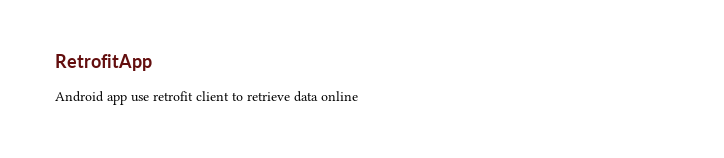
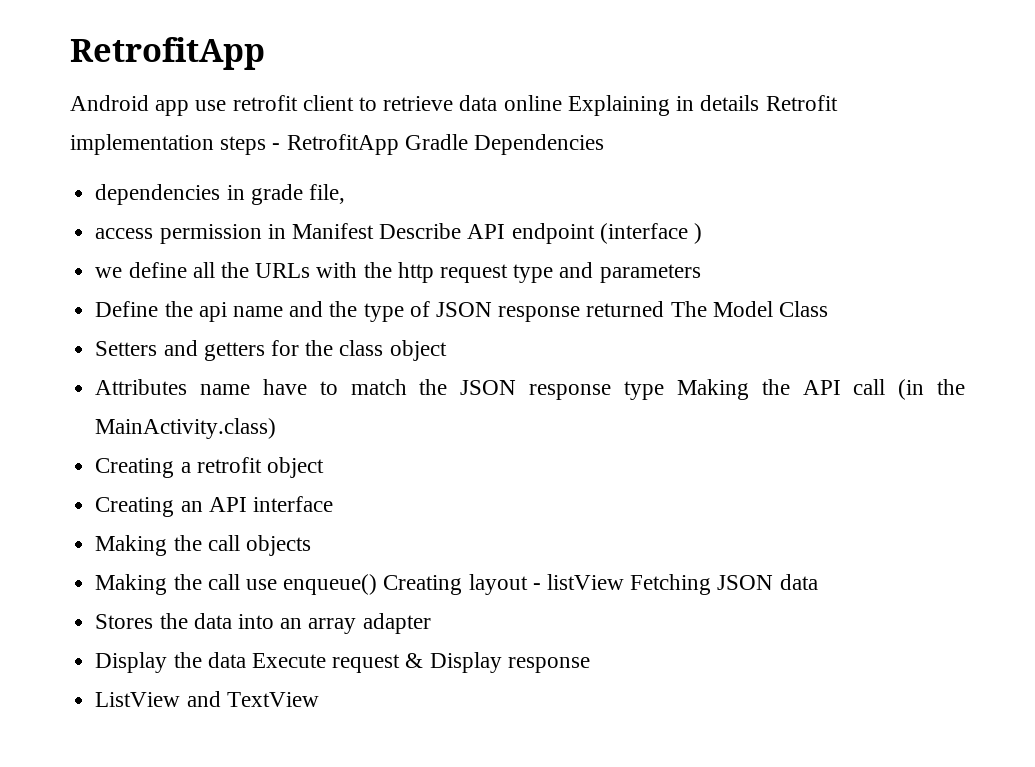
- Android app use retrofit client to retrieve data online
+ Android app use retrofit client to retrieve data online Explaining in details Retrofit implementation steps - RetrofitApp Gradle Dependencies
+ dependencies in grade file,
+ access permission in Manifest Describe API endpoint (interface )
+ we define all the URLs with the http request type and parameters
+ Define the api name and the type of JSON response returned The Model Class
+ Setters and getters for the class object
+ Attributes name have to match the JSON response type Making the API call (in the MainActivity.class)
+ Creating a retrofit object
+ Creating an API interface
+ Making the call objects
+ Making the call use enqueue() Creating layout - listView Fetching JSON data
+ Stores the data into an array adapter
+ Display the data Execute request & Display response
+ ListView and TextView

